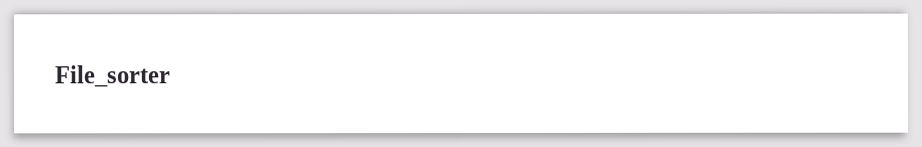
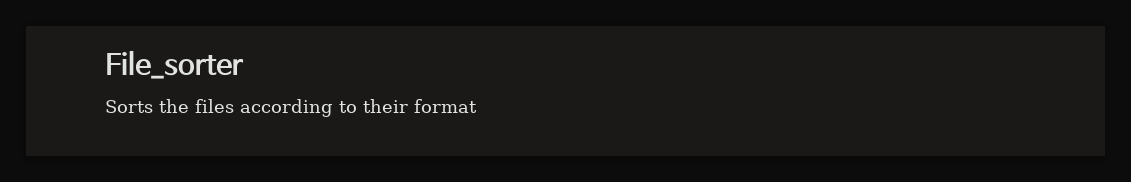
+ Sorts the files according to their format

